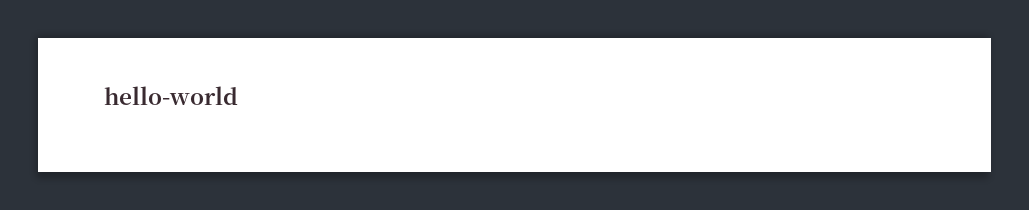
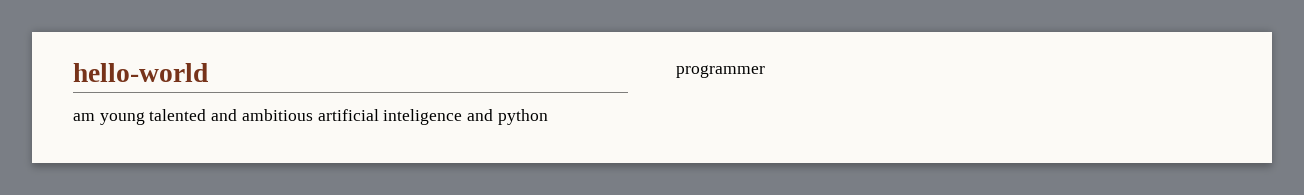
+ am young talented and ambitious artificial inteligence and python programmer

